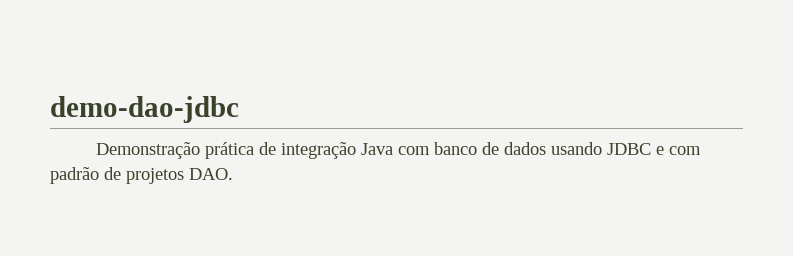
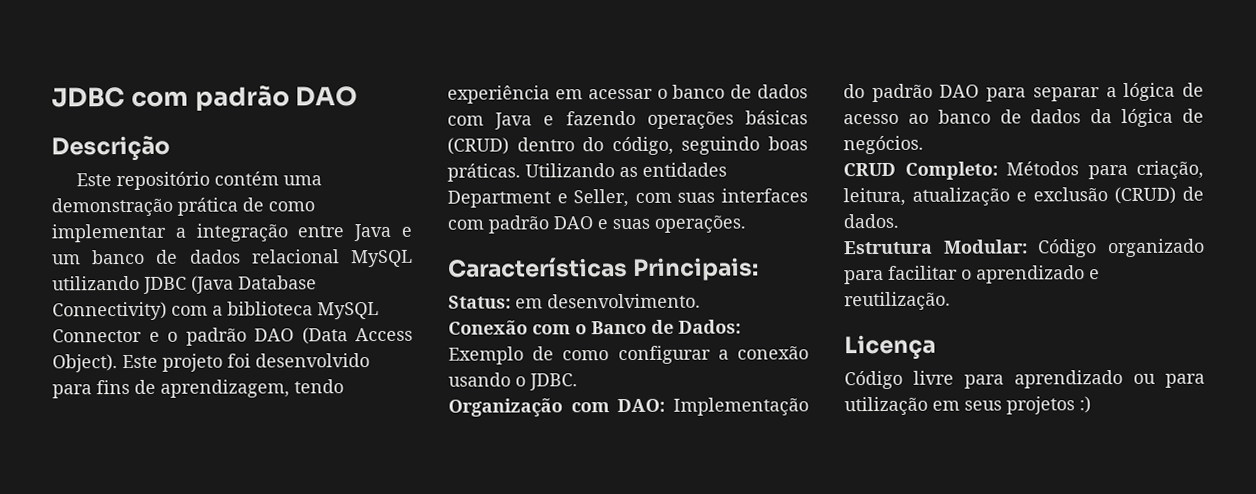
- demo-dao-jdbc
- Demonstração prática de integração Java com banco de dados usando JDBC e com padrão de projetos DAO.
+ JDBC com padrão DAO
+ Descrição
+ Este repositório contém uma demonstração prática de como implementar a integração entre Java e um banco de dados relacional MySQL utilizando JDBC (Java Database Connectivity) com a biblioteca MySQL Connector e o padrão DAO (Data Access Object). Este projeto foi desenvolvido para fins de aprendizagem, tendo experiência em acessar o banco de dados com Java e fazendo operações básicas (CRUD) dentro do código, seguindo boas práticas. Utilizando as entidades Department e Seller, com suas interfaces com padrão DAO e suas operações.
+ Características Principais:
+ Status: em desenvolvimento.
+ Conexão com o Banco de Dados: Exemplo de como configurar a conexão usando o JDBC.
+ Organização com DAO: Implementação do padrão DAO para separar a lógica de acesso ao banco de dados da lógica de negócios.
+ CRUD Completo: Métodos para criação, leitura, atualização e exclusão (CRUD) de dados.
+ Estrutura Modular: Código organizado para facilitar o aprendizado e reutilização.
+ Licença
+ Código livre para aprendizado ou para utilização em seus projetos :)

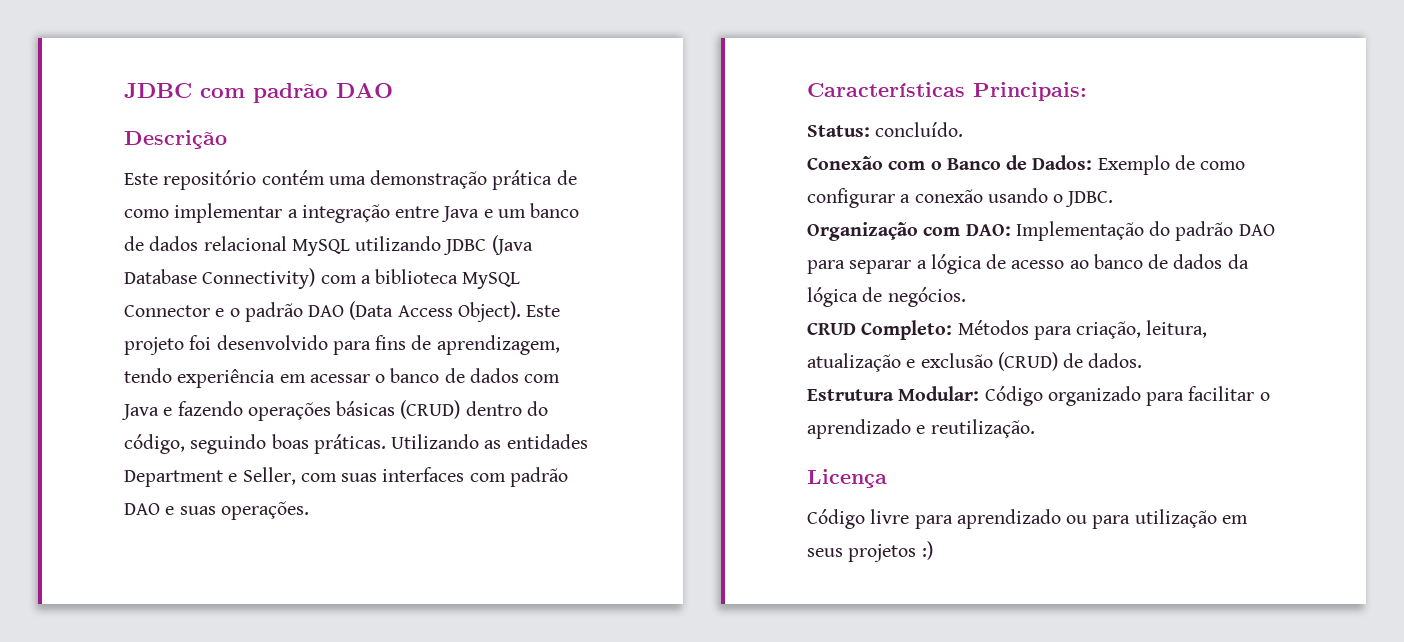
- Status: em desenvolvimento.
+ Status: concluído.

